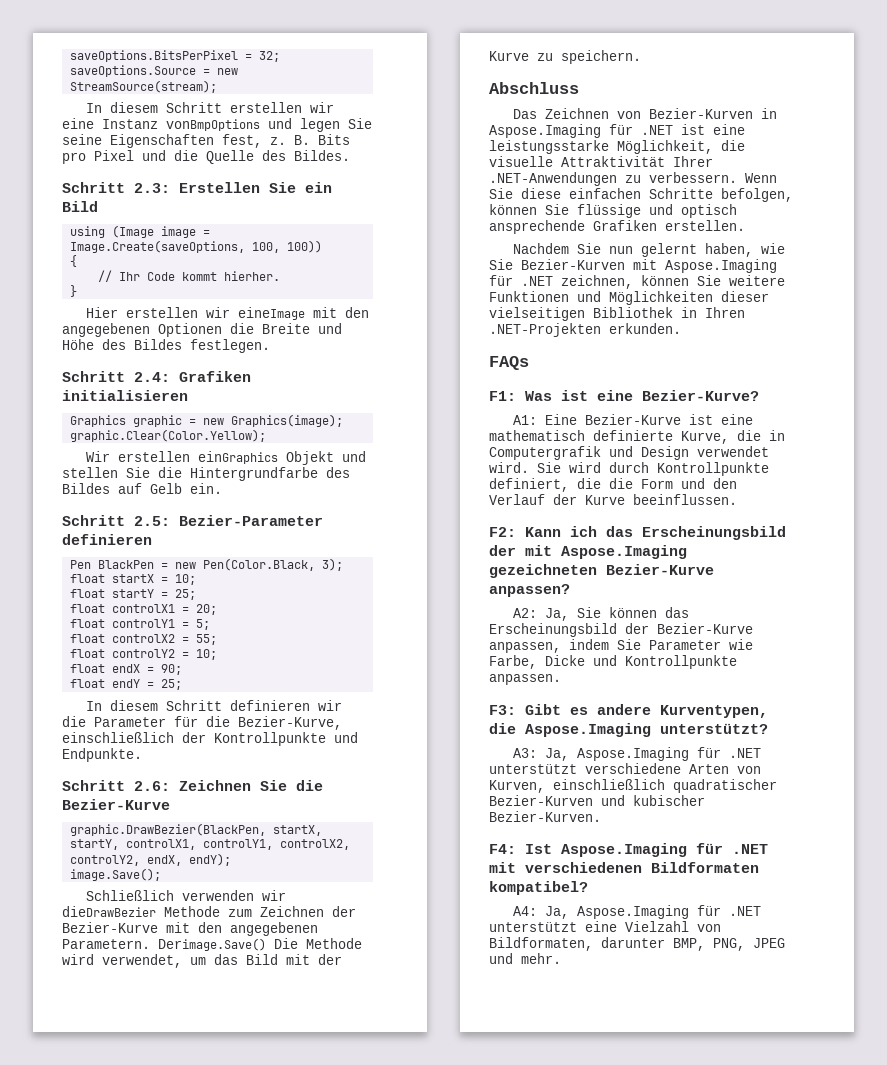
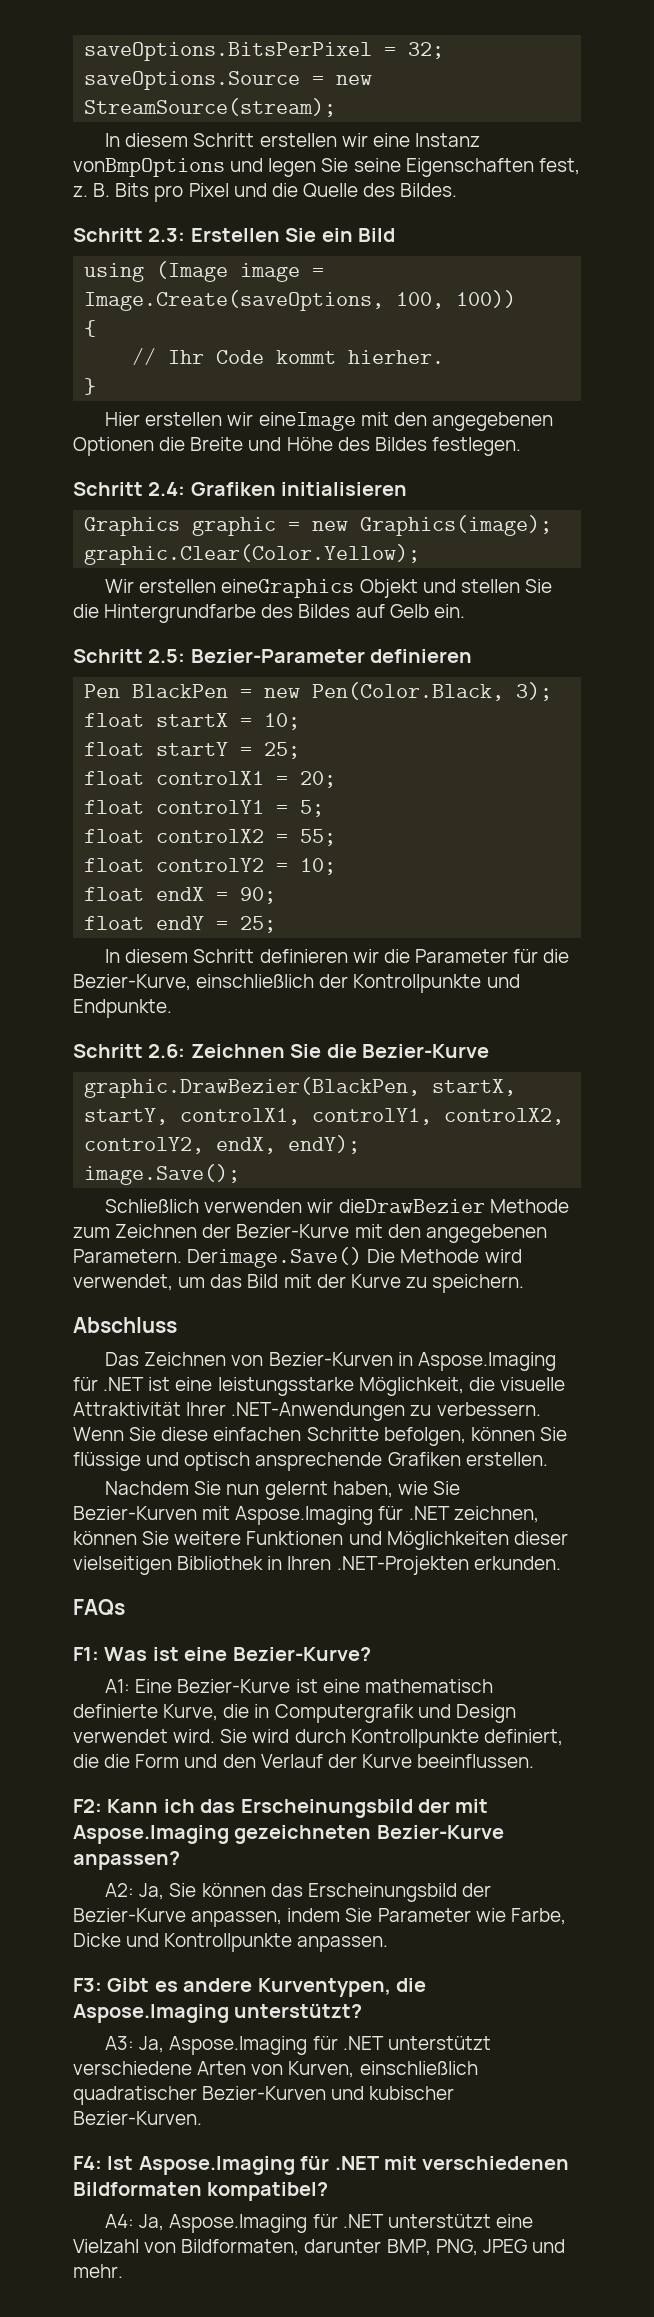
- Wir erstellen einGraphics Objekt und stellen Sie die Hintergrundfarbe des Bildes auf Gelb ein.
+ Wir erstellen eineGraphics Objekt und stellen Sie die Hintergrundfarbe des Bildes auf Gelb ein.

